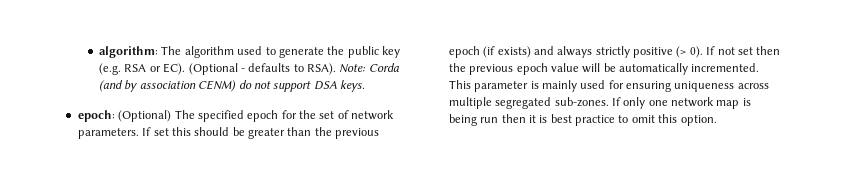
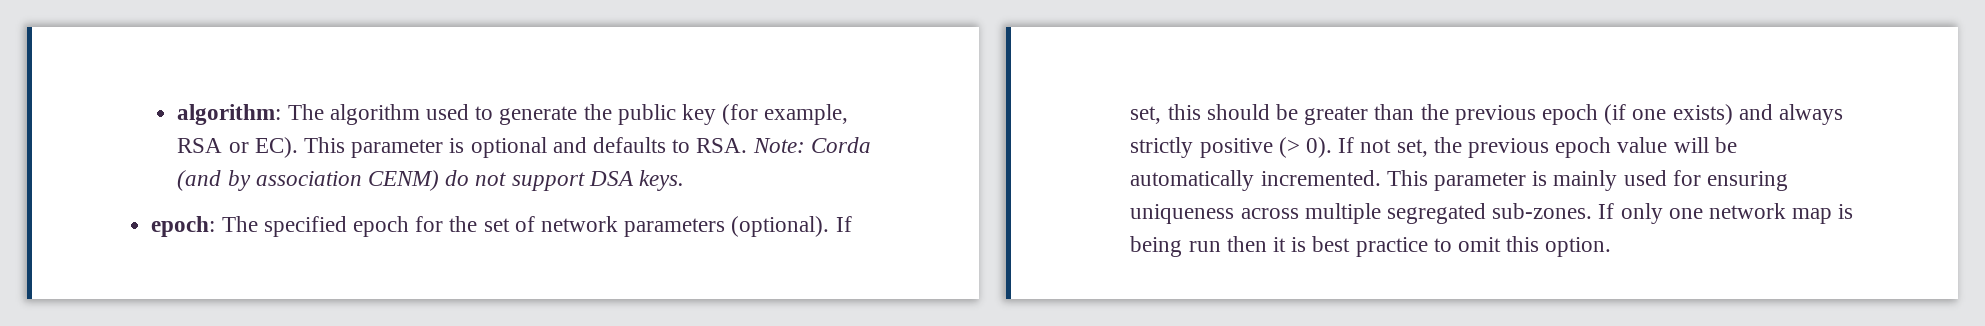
- algorithm: The algorithm used to generate the public key (e.g. RSA or EC). (Optional - defaults to RSA). Note: Corda (and by association CENM) do not support DSA keys.
+ algorithm: The algorithm used to generate the public key (for example, RSA or EC). This parameter is optional and defaults to RSA. Note: Corda (and by association CENM) do not support DSA keys.
- epoch: (Optional) The specified epoch for the set of network parameters. If set this should be greater than the previous epoch (if exists) and always strictly positive (> 0).
+ epoch: The specified epoch for the set of network parameters (optional). If set, this should be greater than the previous epoch (if one exists) and always strictly positive (> 0).
- If not set then the previous epoch value will be automatically incremented.
+ If not set, the previous epoch value will be automatically incremented.

